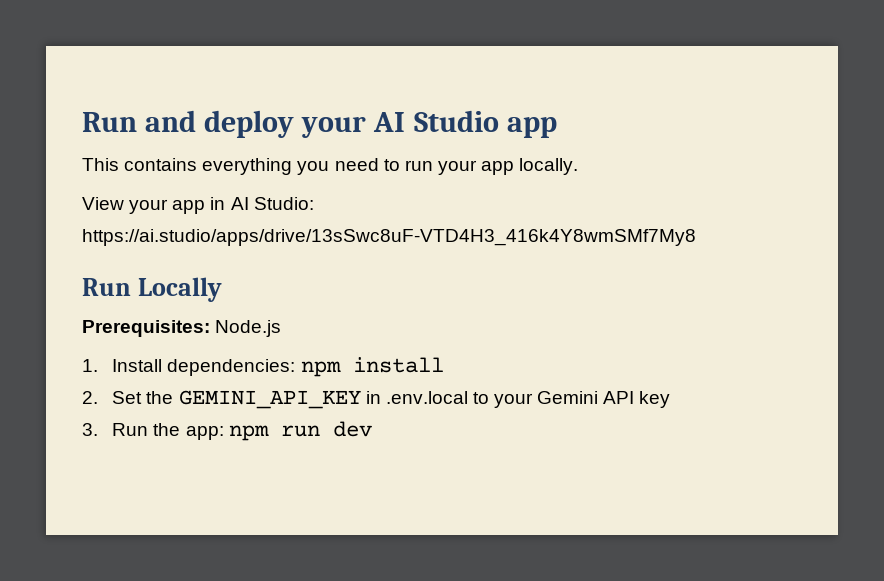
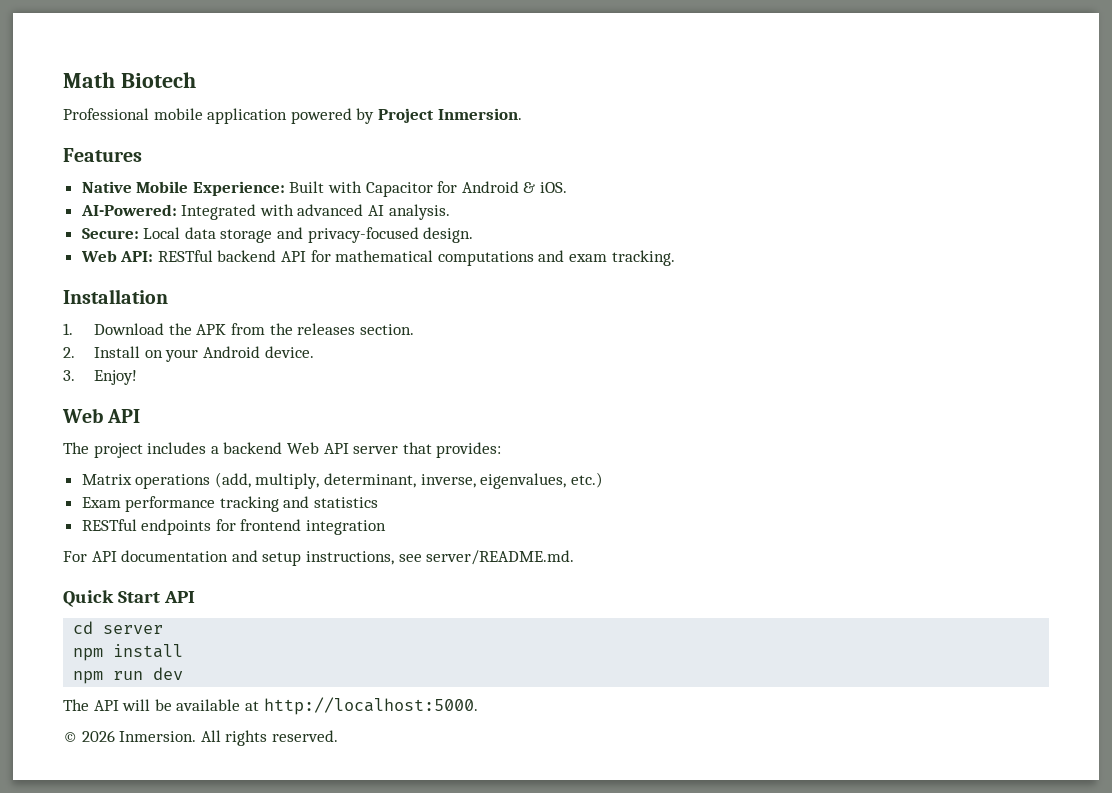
- Run and deploy your AI Studio app
- This contains everything you need to run your app locally.
- View your app in AI Studio: https://ai.studio/apps/drive/13sSwc8uF-VTD4H3_416k4Y8wmSMf7My8
- Run Locally
- Prerequisites: Node.js
- 1. Install dependencies: npm install
- 2. Set the GEMINI_API_KEY in .env.local to your Gemini API key
- 3. Run the app: npm run dev
+ Math Biotech
+ Professional mobile application powered by Project Inmersion.
+ Features
+ Native Mobile Experience: Built with Capacitor for Android & iOS.
+ AI-Powered: Integrated with advanced AI analysis.
+ Secure: Local data storage and privacy-focused design.
+ Web API: RESTful backend API for mathematical computations and exam tracking.
+ Installation
+ 1. Download the APK from the releases section.
+ 2. Install on your Android device.
+ 3. Enjoy!
+ Web API
+ The project includes a backend Web API server that provides:
+ Matrix operations (add, multiply, determinant, inverse, eigenvalues, etc.)
+ Exam performance tracking and statistics
+ RESTful endpoints for frontend integration
+ For API documentation and setup instructions, see server/README.md.
+ Quick Start API
+ cd server
+ npm install
+ npm run dev
+ The API will be available at http://localhost:5000.
+ © 2026 Inmersion. All rights reserved.

